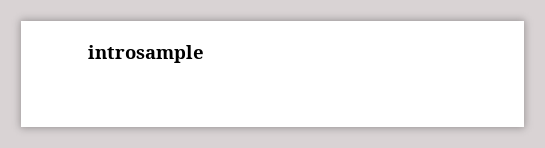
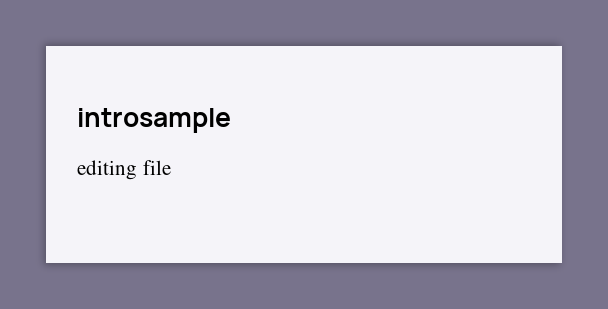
+ editing file

